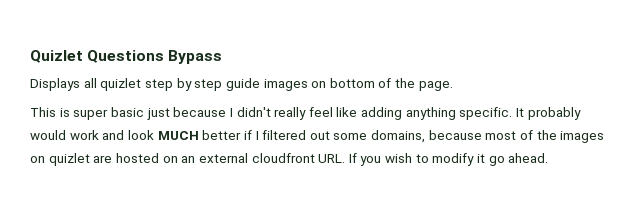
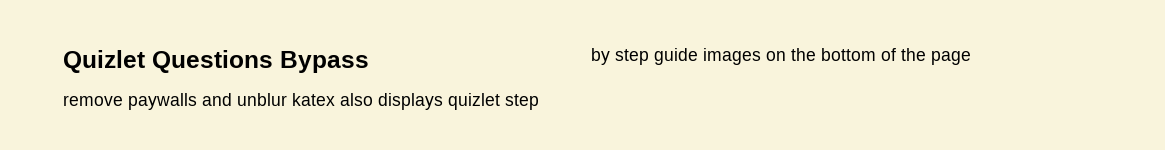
- Displays all quizlet step by step guide images on bottom of the page.
- This is super basic just because I didn't really feel like adding anything specific. It probably would work and look MUCH better if I filtered out some domains, because most of the images on quizlet are hosted on an external cloudfront URL. If you wish to modify it go ahead.
+ remove paywalls and unblur katex also displays quizlet step by step guide images on the bottom of the page

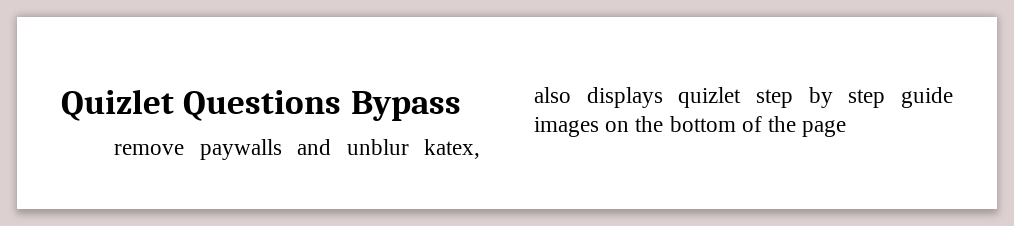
- remove paywalls and unblur katex also displays quizlet step by step guide images on the bottom of the page
+ remove paywalls and unblur katex, also displays quizlet step by step guide images on the bottom of the page

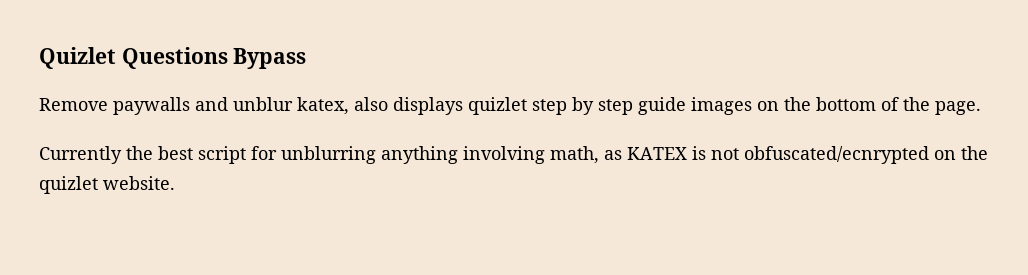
- remove paywalls and unblur katex, also displays quizlet step by step guide images on the bottom of the page
+ Remove paywalls and unblur katex, also displays quizlet step by step guide images on the bottom of the page.
+ Currently the best script for unblurring anything involving math, as KATEX is not obfuscated/ecnrypted on the quizlet website.

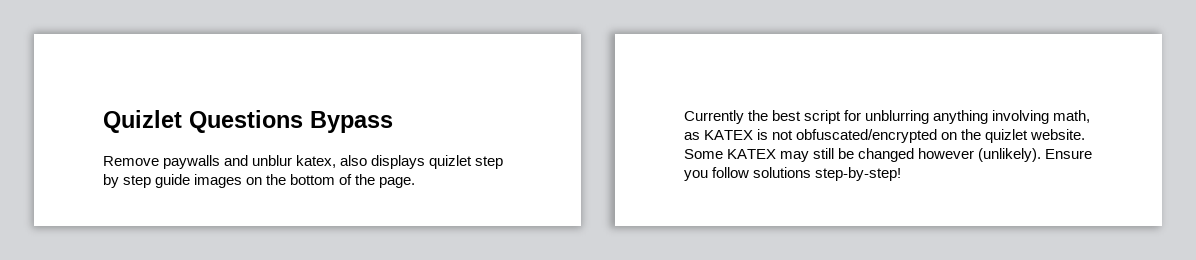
- Currently the best script for unblurring anything involving math, as KATEX is not obfuscated/ecnrypted on the quizlet website.
+ Currently the best script for unblurring anything involving math, as KATEX is not obfuscated/encrypted on the quizlet website.
+ Some KATEX may still be changed however (unlikely). Ensure you follow solutions step-by-step!

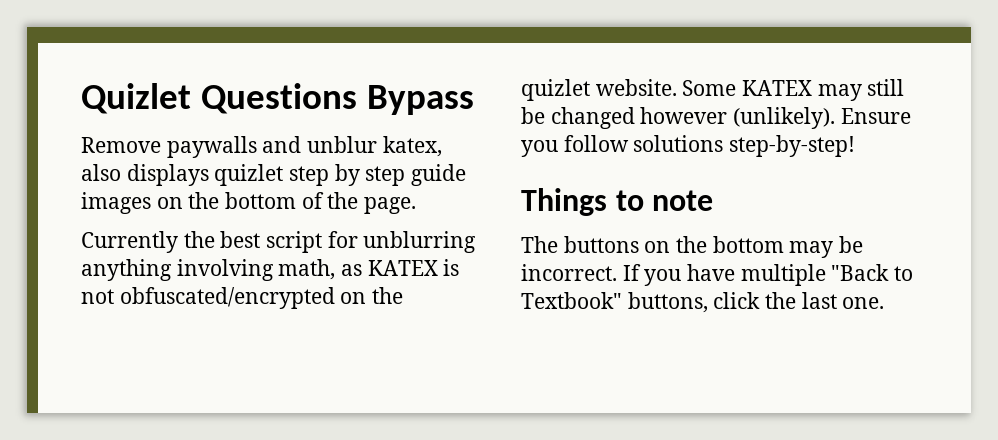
+ Things to note
+ The buttons on the bottom may be incorrect. If you have multiple "Back to Textbook" buttons, click the last one.

